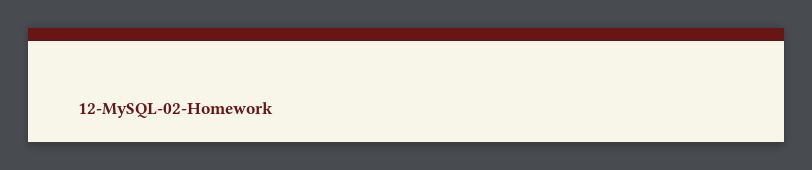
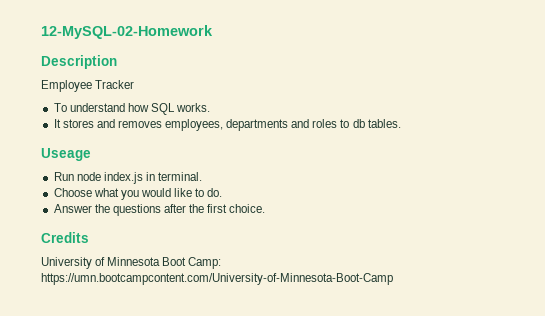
+ Description
+ Employee Tracker
+ To understand how SQL works.
+ It stores and removes employees, departments and roles to db tables.
+ Useage
+ Run node index.js in terminal.
+ Choose what you would like to do.
+ Answer the questions after the first choice.
+ Credits
+ University of Minnesota Boot Camp: https://umn.bootcampcontent.com/University-of-Minnesota-Boot-Camp

